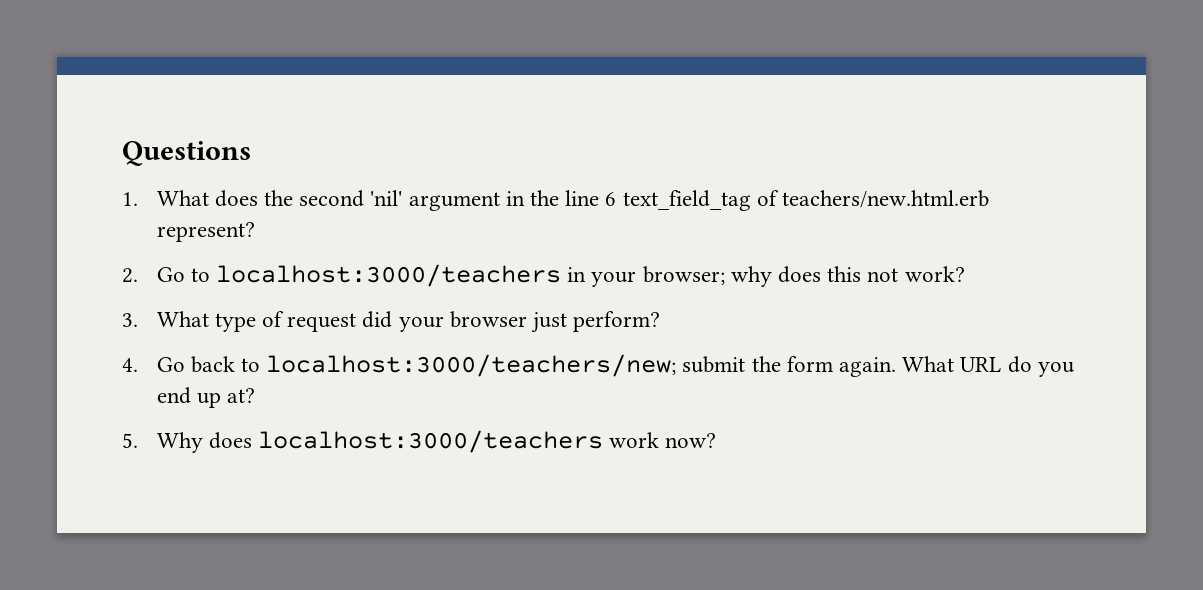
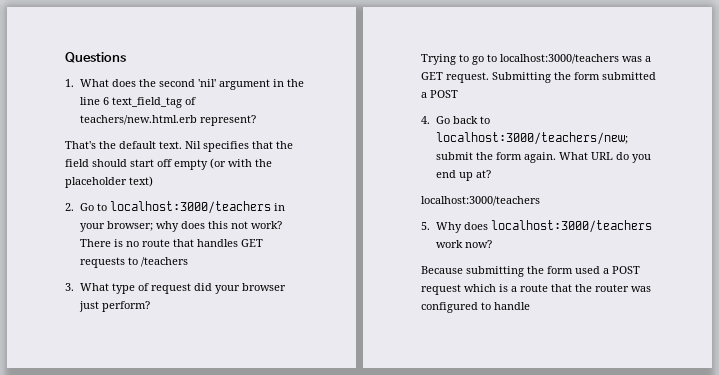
+ That's the default text. Nil specifies that the field should start off empty (or with the placeholder text)
+ There is no route that handles GET requests to /teachers
+ Trying to go to localhost:3000/teachers was a GET request. Submitting the form submitted a POST
  What URL do you end up at?
+ localhost:3000/teachers
+ Because submitting the form used a POST request which is a route that the router was configured to handle

